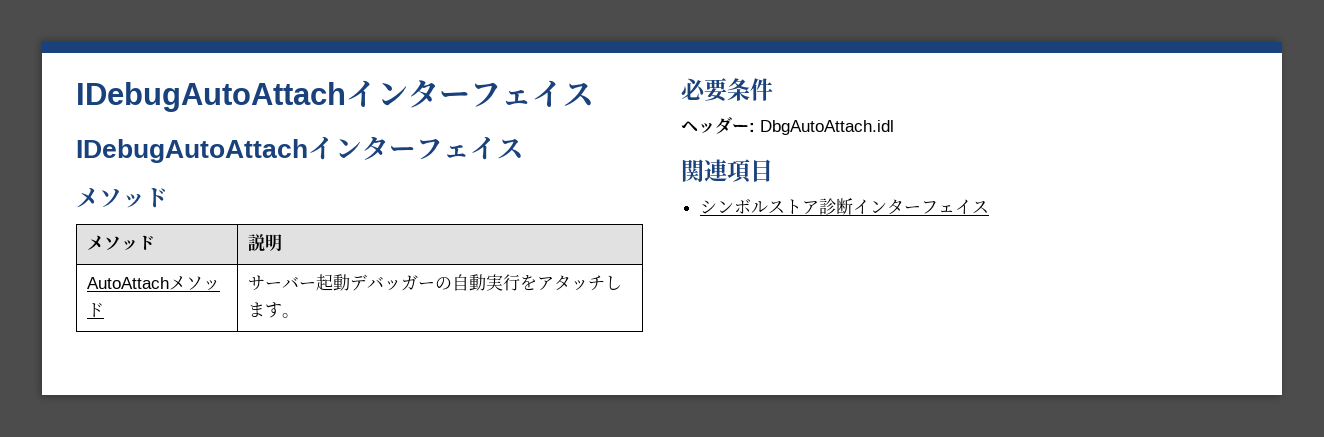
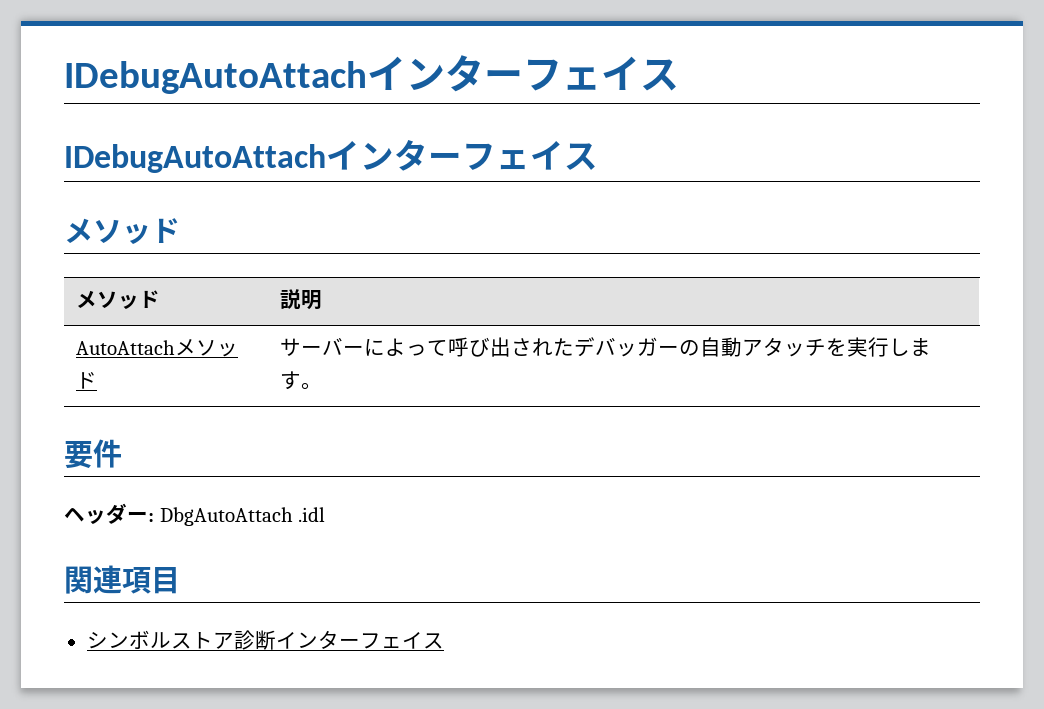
- AutoAttachメソッド | サーバー起動デバッガーの自動実行をアタッチします。
+ AutoAttachメソッド | サーバーによって呼び出されたデバッガーの自動アタッチを実行します。
- 必要条件
+ 要件
- ヘッダー: DbgAutoAttach.idl
+ ヘッダー: DbgAutoAttach .idl

